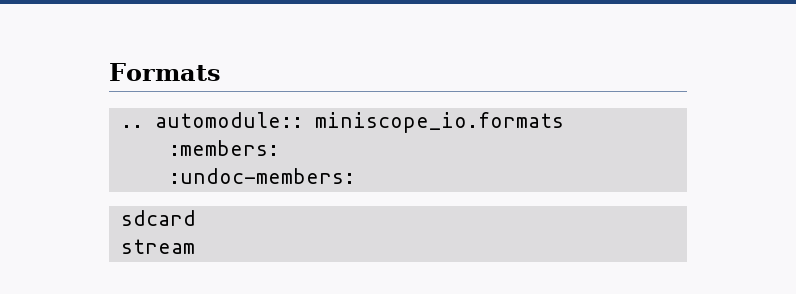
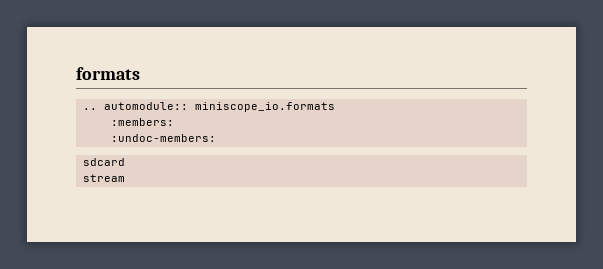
- Formats
+ formats

